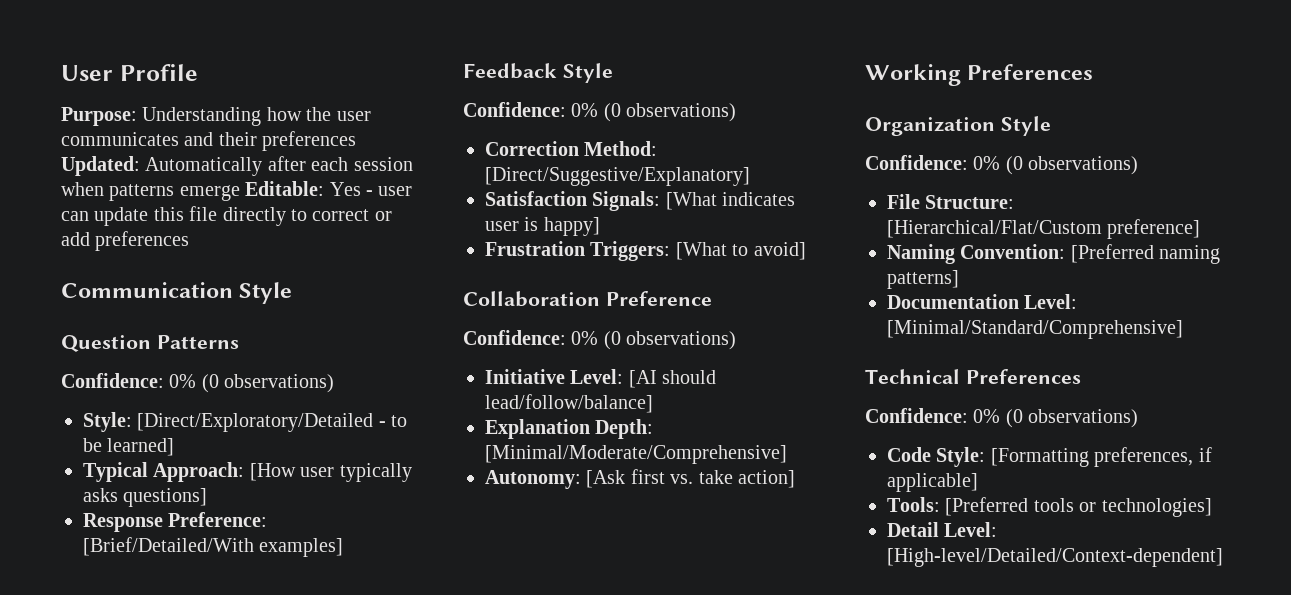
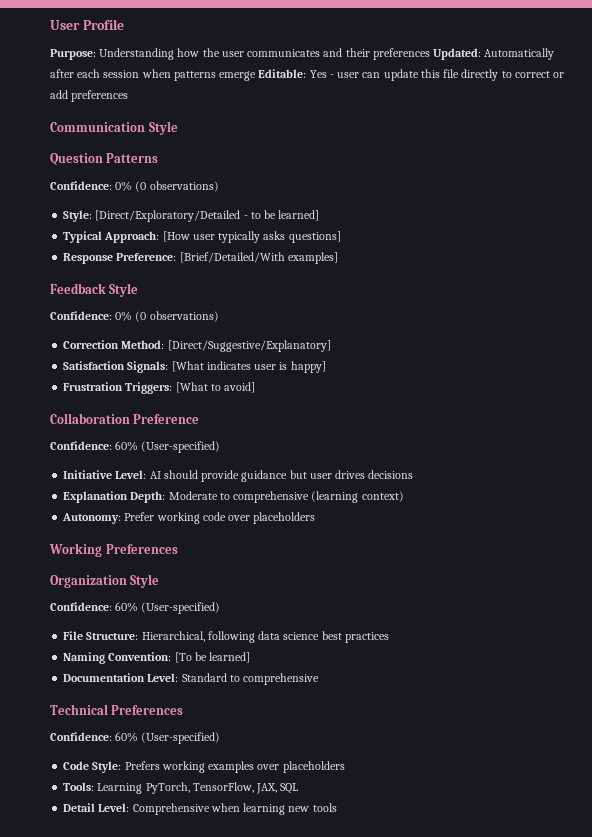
  Collaboration Preference
- Confidence: 0% (0 observations)
+ Confidence: 60% (User-specified)
- Initiative Level: [AI should lead/follow/balance]
- Explanation Depth: [Minimal/Moderate/Comprehensive]
- Autonomy: [Ask first vs. take action]
+ Initiative Level: AI should provide guidance but user drives decisions
+ Explanation Depth: Moderate to comprehensive (learning context)
+ Autonomy: Prefer working code over placeholders
  Organization Style
- Confidence: 0% (0 observations)
+ Confidence: 60% (User-specified)
- File Structure: [Hierarchical/Flat/Custom preference]
+ File Structure: Hierarchical, following data science best practices
- Naming Convention: [Preferred naming patterns]
+ Naming Convention: [To be learned]
- Documentation Level: [Minimal/Standard/Comprehensive]
+ Documentation Level: Standard to comprehensive
  Technical Preferences
- Confidence: 0% (0 observations)
+ Confidence: 60% (User-specified)
- Code Style: [Formatting preferences, if applicable]
- Tools: [Preferred tools or technologies]
- Detail Level: [High-level/Detailed/Context-dependent]
+ Code Style: Prefers working examples over placeholders
+ Tools: Learning PyTorch, TensorFlow, JAX, SQL
+ Detail Level: Comprehensive when learning new tools

